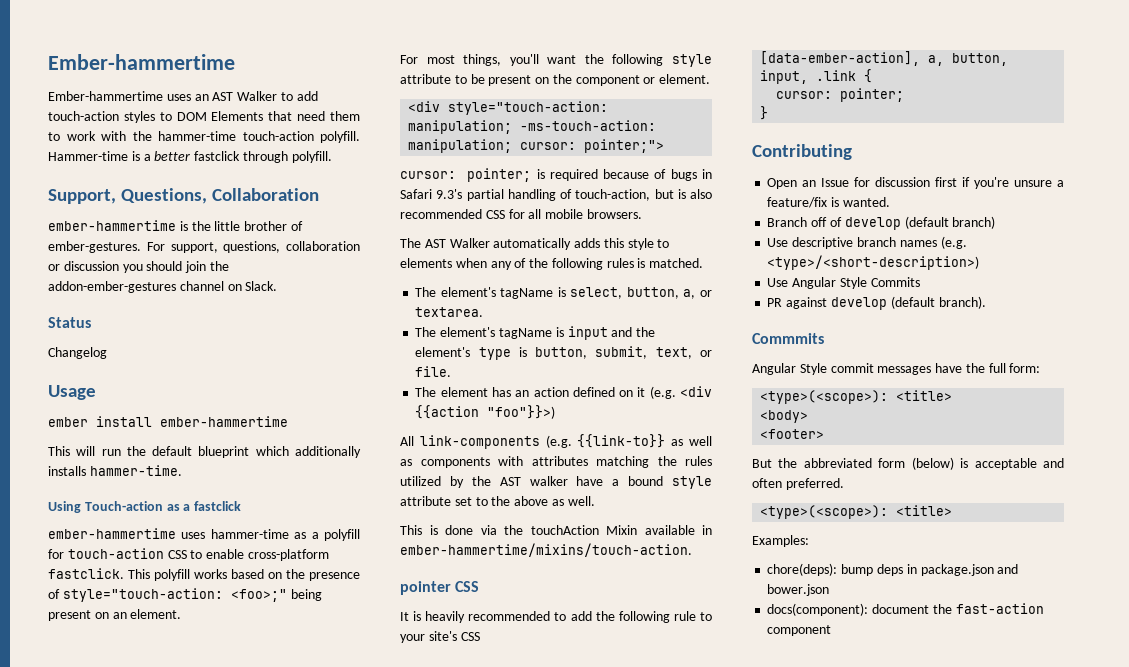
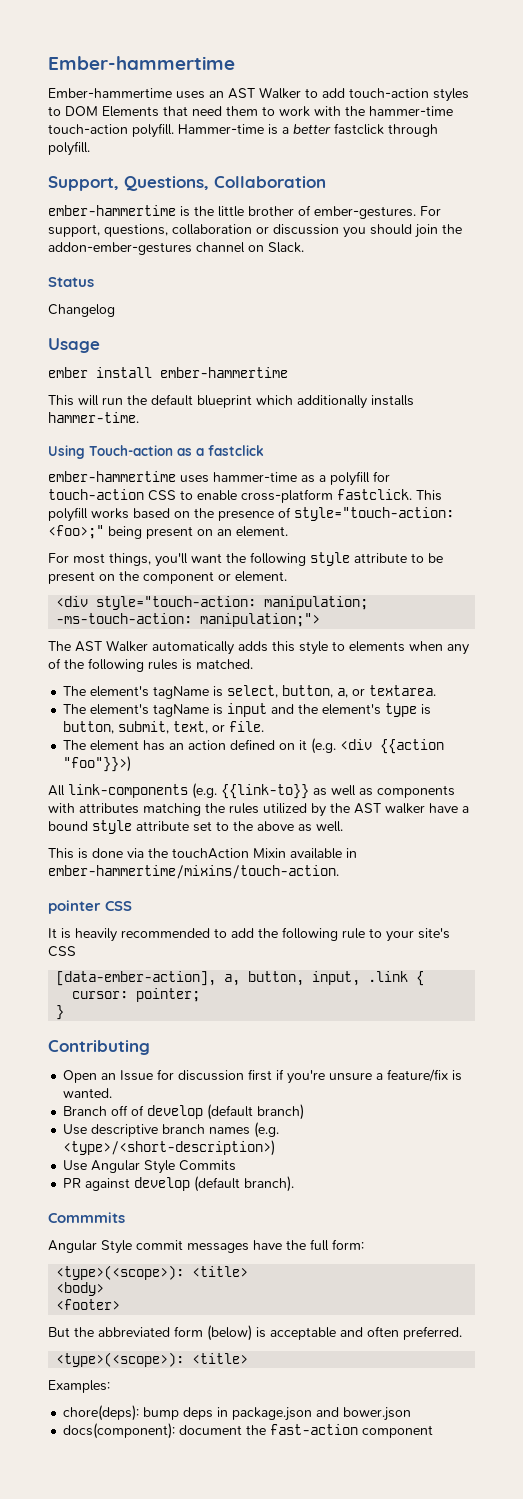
- <div style="touch-action: manipulation; -ms-touch-action: manipulation; cursor: pointer;">
- cursor: pointer; is required because of bugs in Safari 9.3's partial handling of touch-action, but is also recommended CSS for all mobile browsers.
+ <div style="touch-action: manipulation; -ms-touch-action: manipulation;">

